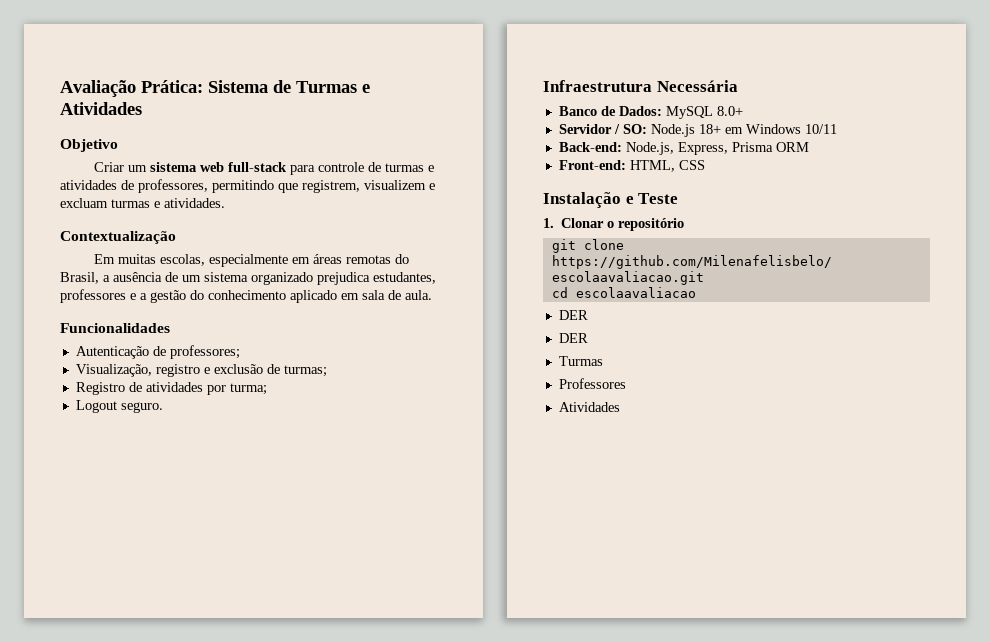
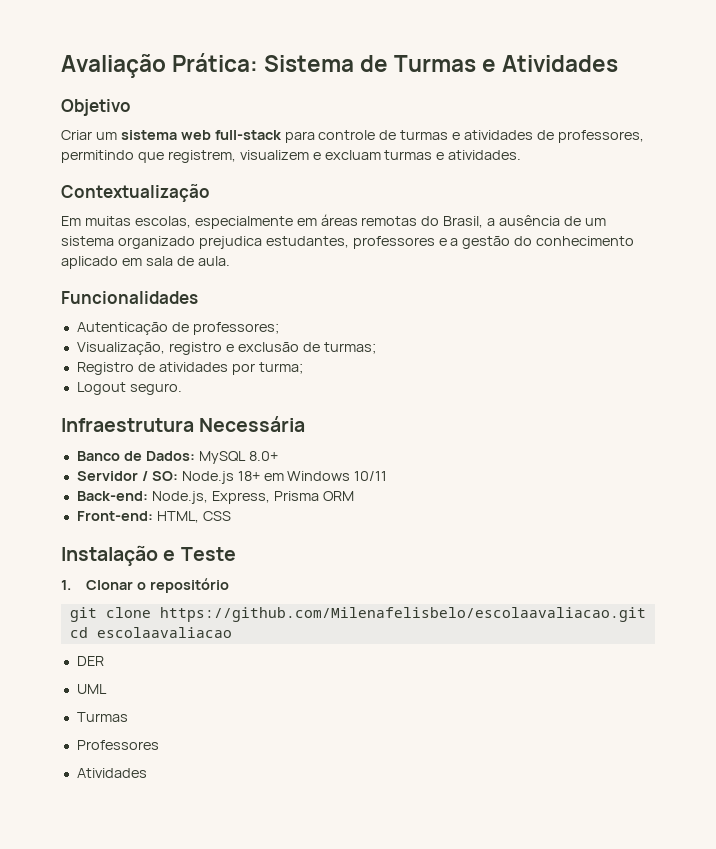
  cd escolaavaliacao
  DER
- DER
+ UML

